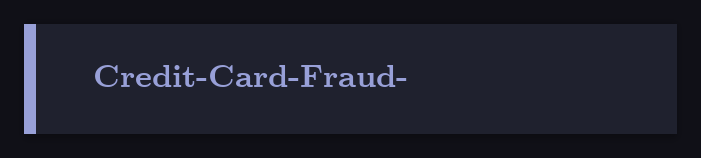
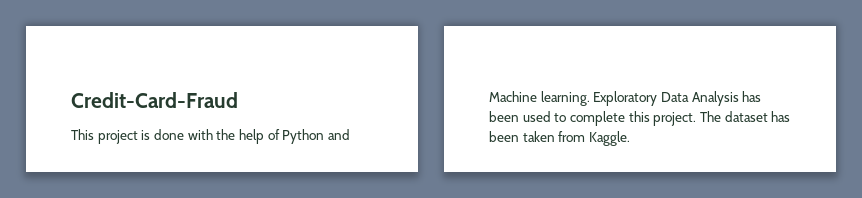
- Credit-Card-Fraud-
+ Credit-Card-Fraud
+ This project is done with the help of Python and Machine learning. Exploratory Data Analysis has been used to complete this project. The dataset has been taken from Kaggle.

